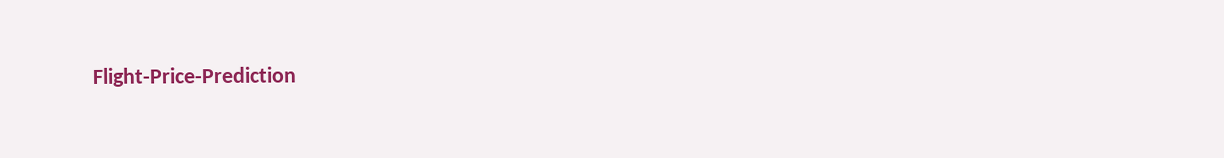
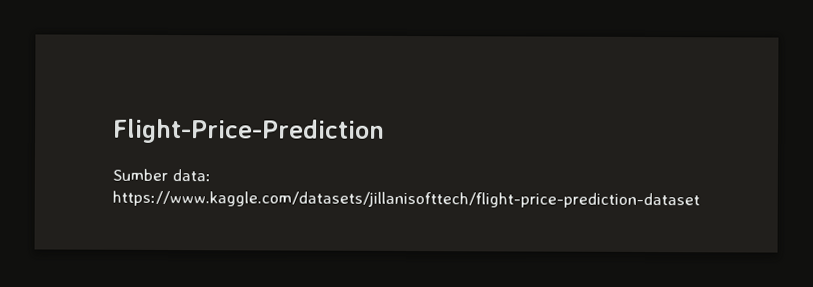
+ Sumber data: https://www.kaggle.com/datasets/jillanisofttech/flight-price-prediction-dataset

